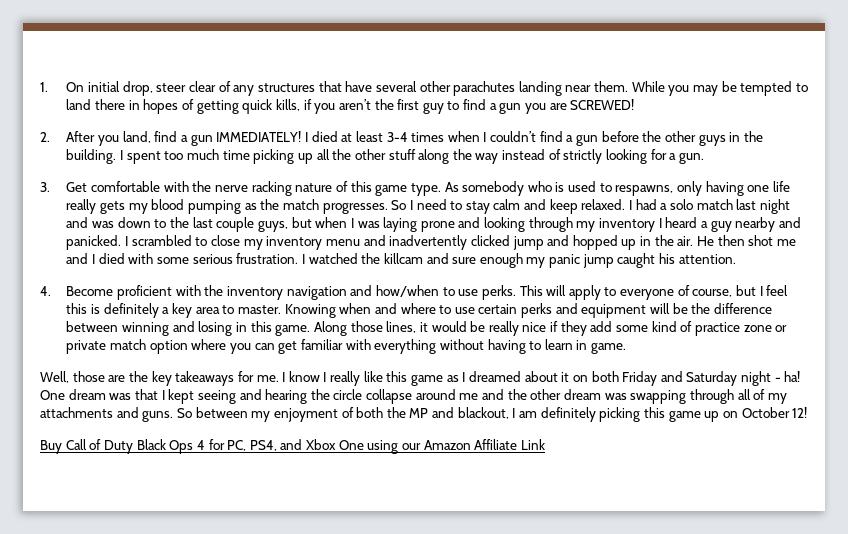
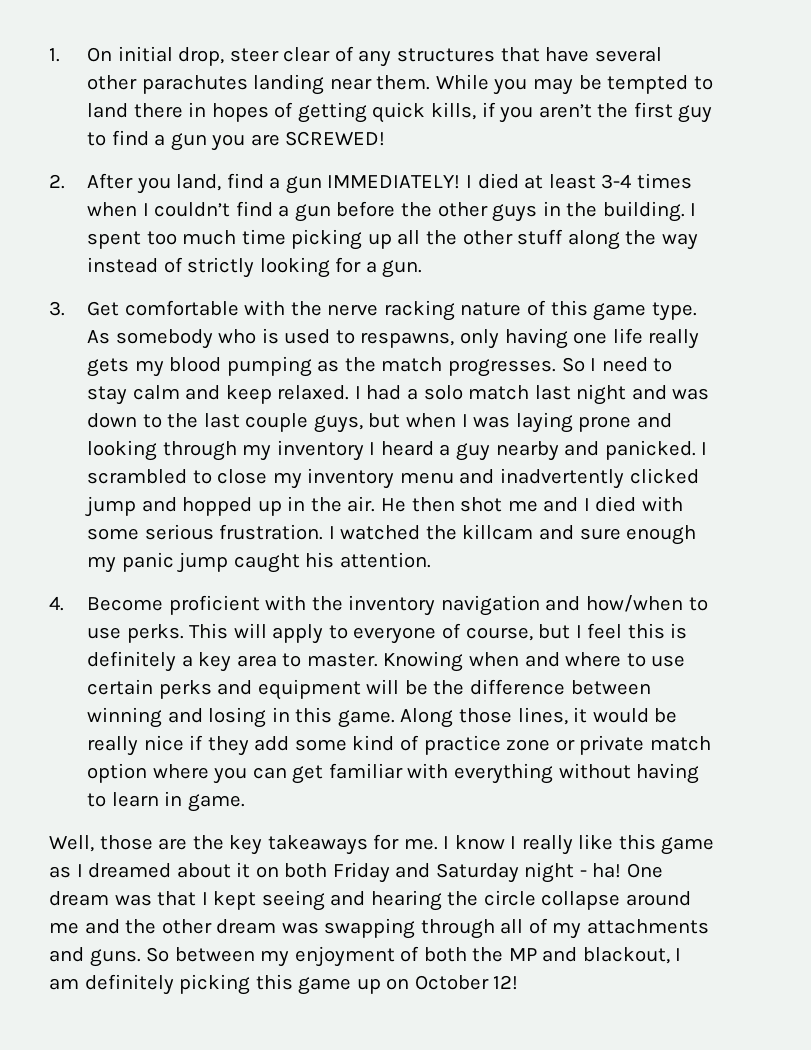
- Buy Call of Duty Black Ops 4 for PC, PS4, and Xbox One using our Amazon Affiliate Link

